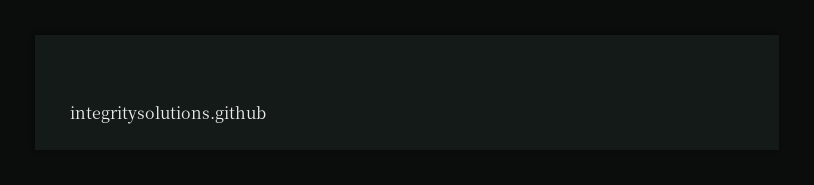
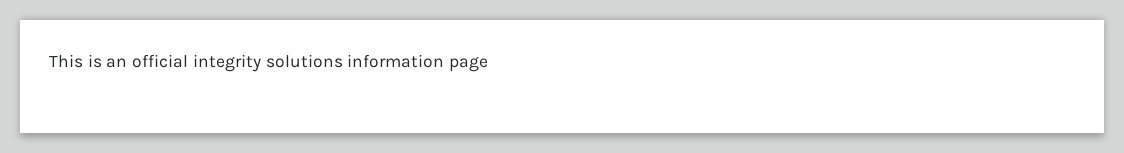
- integritysolutions.github
+ This is an official integrity solutions information page

